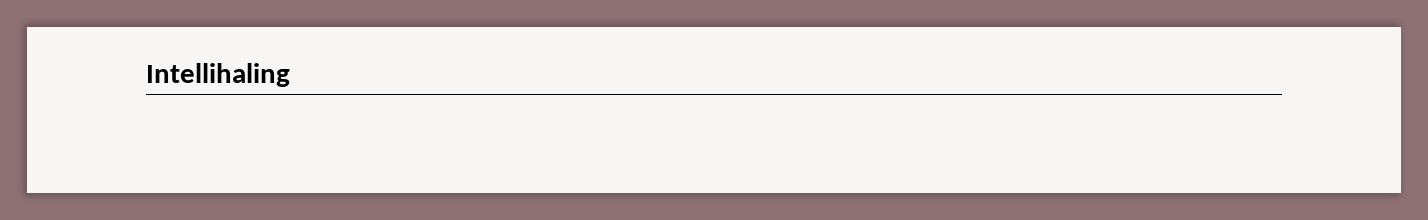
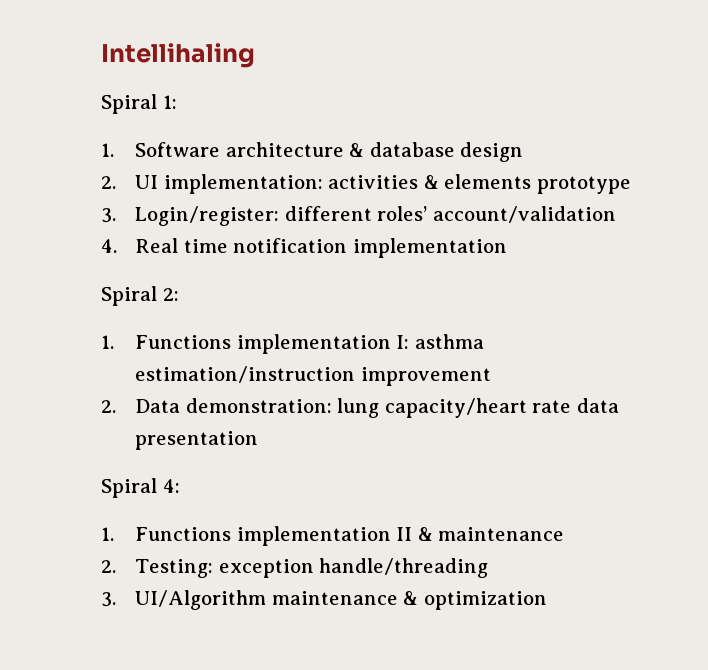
+ Spiral 1:
+ 1. Software architecture & database design
+ 2. UI implementation: activities & elements prototype
+ 3. Login/register: different roles’ account/validation
+ 4. Real time notification implementation
+ Spiral 2:
+ 1. Functions implementation I: asthma estimation/instruction improvement
+ 2. Data demonstration: lung capacity/heart rate data presentation
+ Spiral 4:
+ 1. Functions implementation II & maintenance
+ 2. Testing: exception handle/threading
+ 3. UI/Algorithm maintenance & optimization

